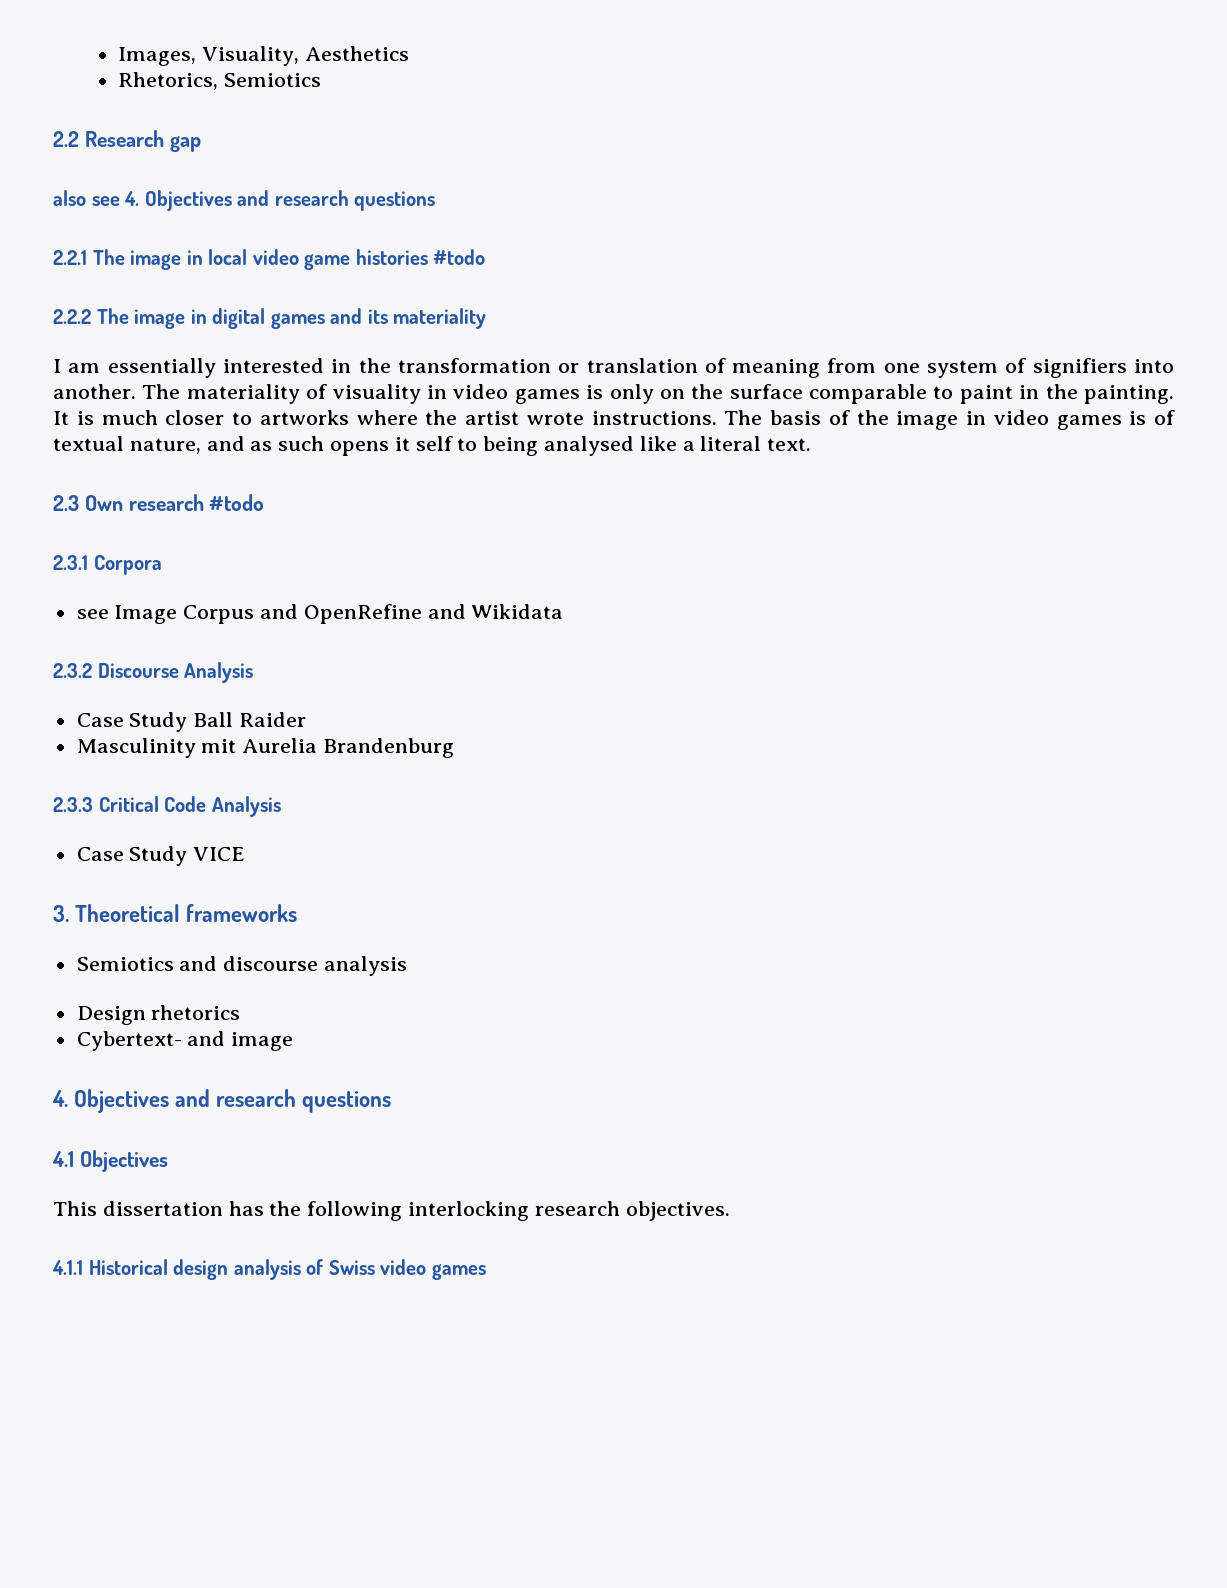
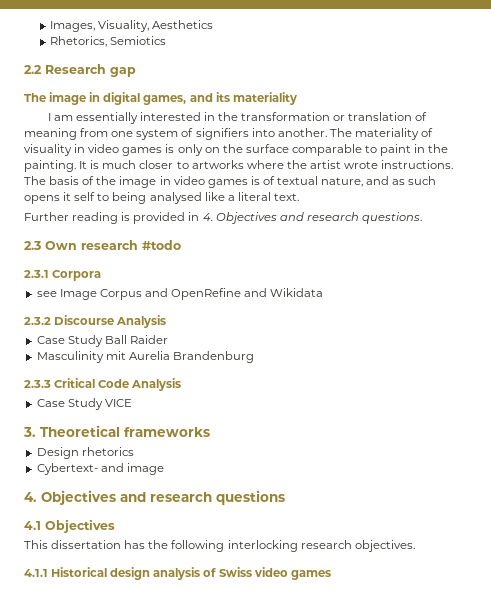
- also see 4. Objectives and research questions
- 2.2.1 The image in local video game histories #todo
- 2.2.2 The image in digital games and its materiality
+ The image in digital games, and its materiality
+ Further reading is provided in 4. Objectives and research questions.
- Semiotics and discourse analysis

